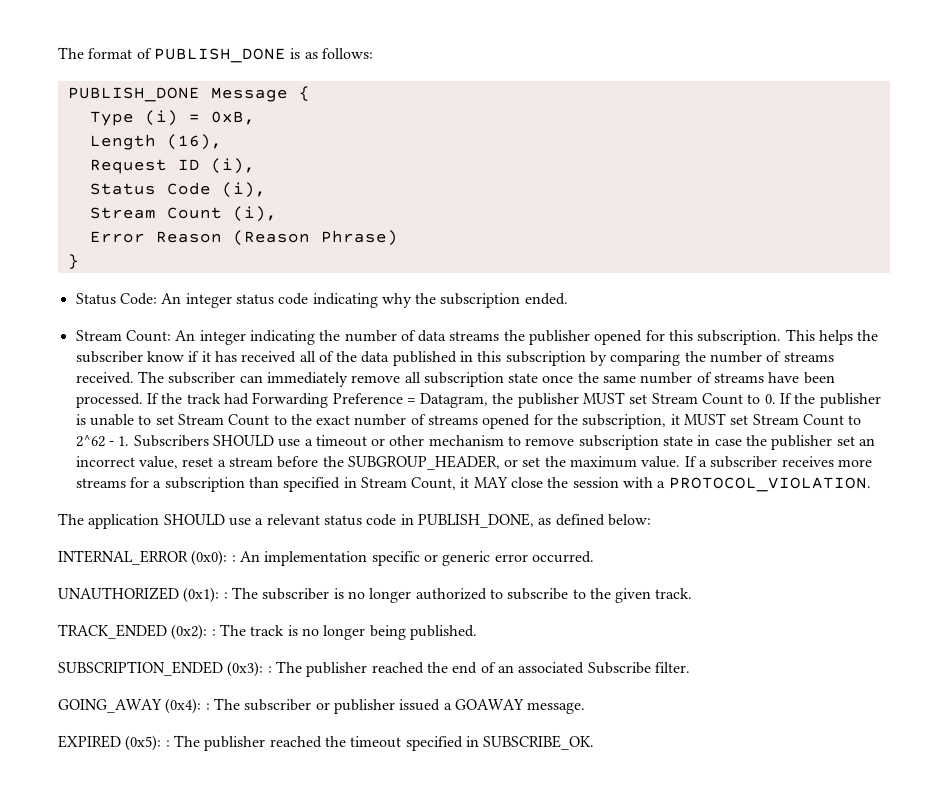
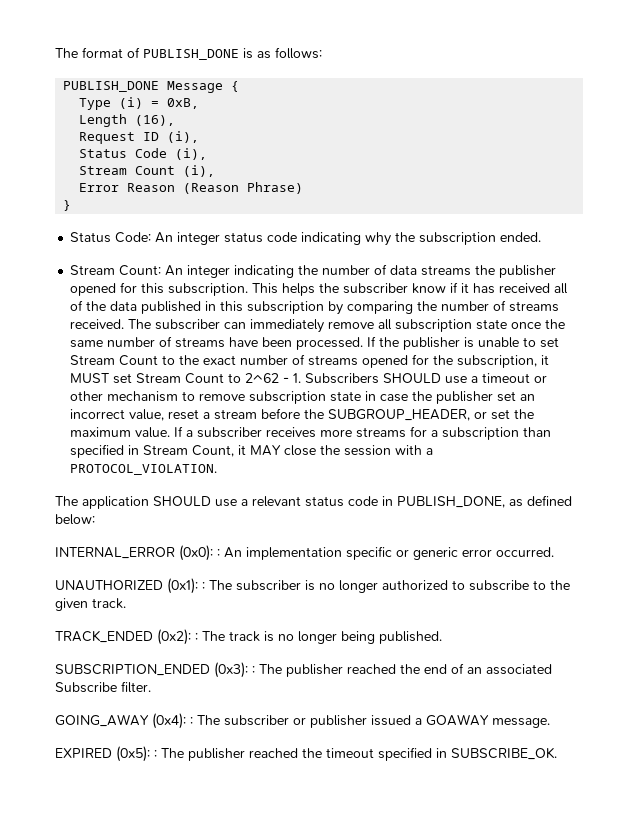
- If the track had Forwarding Preference = Datagram, the publisher MUST set Stream Count to 0. If the publisher is unable to set Stream Count to the exact number of streams opened for the subscription, it MUST set Stream Count to 2^62 - 1. Subscribers SHOULD use a timeout or other mechanism to remove subscription state in case the publisher set an incorrect value, reset a stream before the SUBGROUP_HEADER, or set the maximum value.
+ If the publisher is unable to set Stream Count to the exact number of streams opened for the subscription, it MUST set Stream Count to 2^62 - 1. Subscribers SHOULD use a timeout or other mechanism to remove subscription state in case the publisher set an incorrect value, reset a stream before the SUBGROUP_HEADER, or set the maximum value.

